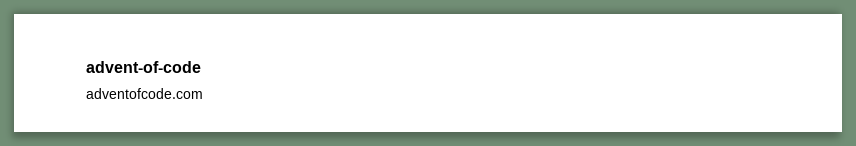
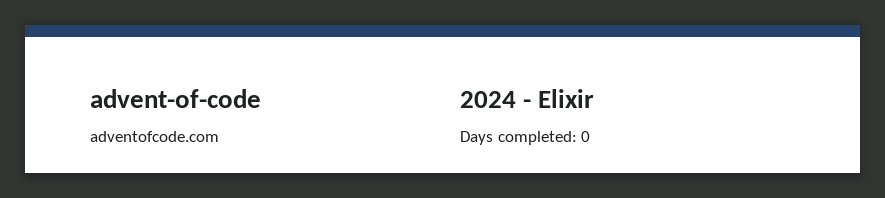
+ 2024 - Elixir
+ Days completed: 0

